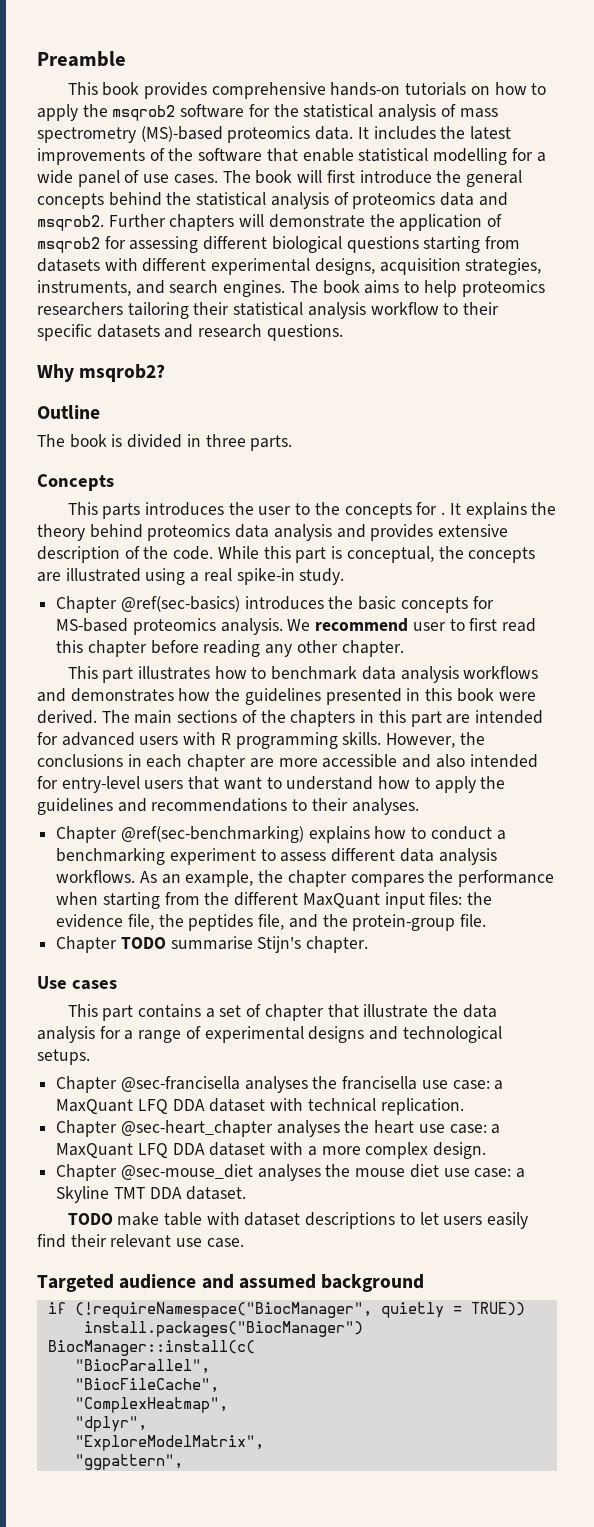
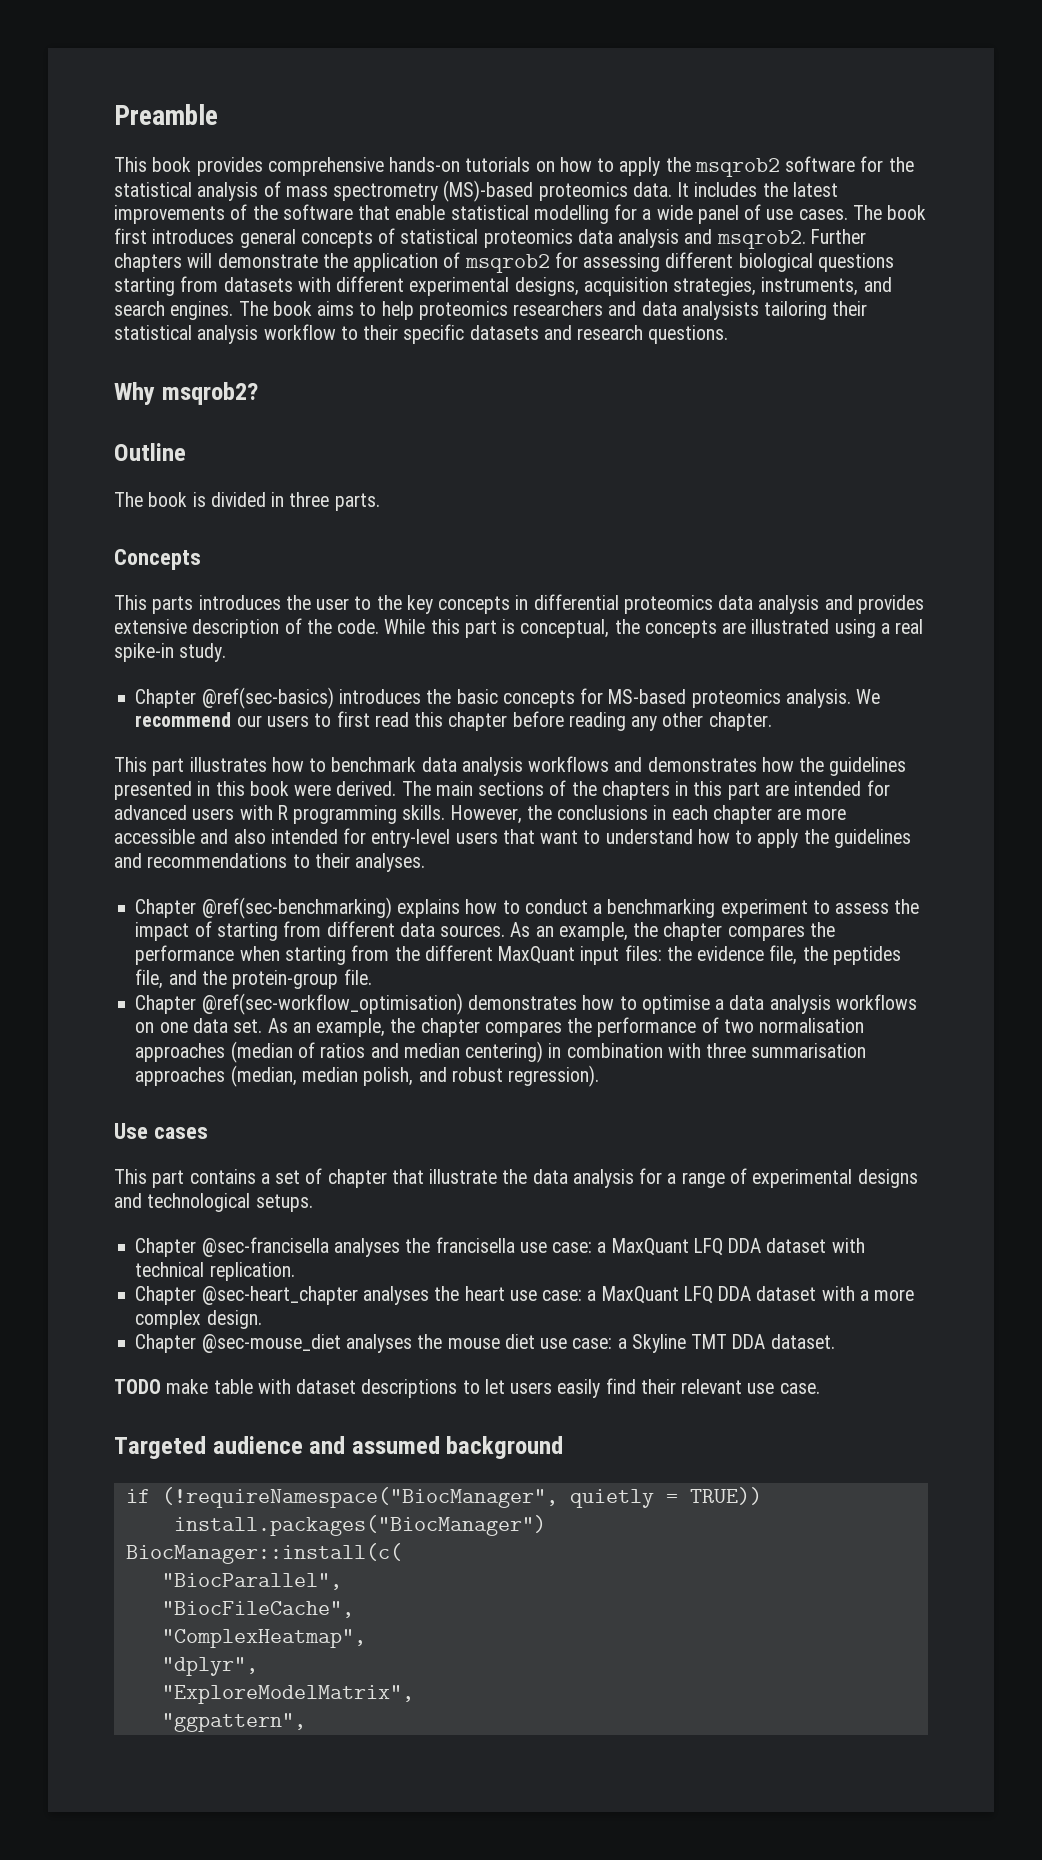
- The book will first introduce the general concepts behind the statistical analysis of proteomics data and msqrob2.
+ The book first introduces general concepts of statistical proteomics data analysis and msqrob2.
- The book aims to help proteomics researchers tailoring their statistical analysis workflow to their specific datasets and research questions.
+ The book aims to help proteomics researchers and data analysists tailoring their statistical analysis workflow to their specific datasets and research questions.
- This parts introduces the user to the concepts for . It explains the theory behind proteomics data analysis and provides extensive description of the code.
+ This parts introduces the user to the key concepts in differential proteomics data analysis and provides extensive description of the code.
- We recommend user to first read this chapter before reading any other chapter.
+ We recommend our users to first read this chapter before reading any other chapter.
- Chapter @ref(sec-benchmarking) explains how to conduct a benchmarking experiment to assess different data analysis workflows.
+ Chapter @ref(sec-benchmarking) explains how to conduct a benchmarking experiment to assess the impact of starting from different data sources.
- Chapter TODO summarise Stijn's chapter.
+ Chapter @ref(sec-workflow_optimisation) demonstrates how to optimise a data analysis workflows on one data set. As an example, the chapter compares the performance of two normalisation approaches (median of ratios and median centering) in combination with three summarisation approaches (median, median polish, and robust regression).

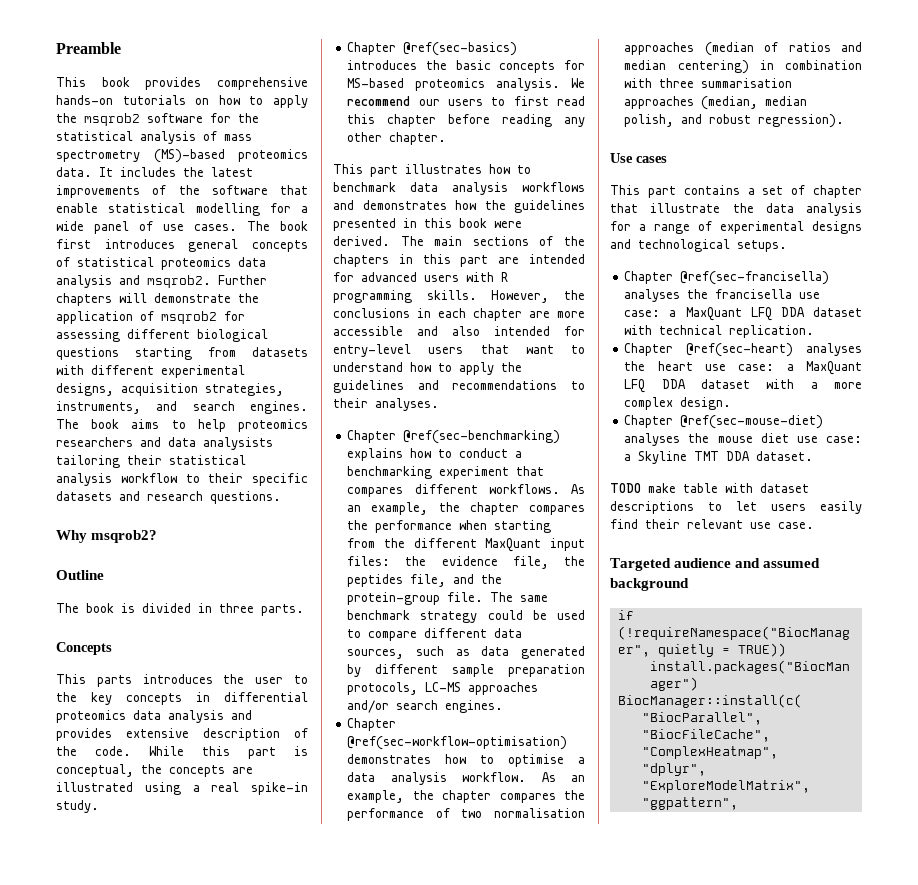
- Chapter @ref(sec-benchmarking) explains how to conduct a benchmarking experiment to assess the impact of starting from different data sources.
+ Chapter @ref(sec-benchmarking) explains how to conduct a benchmarking experiment that compares different workflows.
- As an example, the chapter compares the performance when starting from the different MaxQuant input files: the evidence file, the peptides file, and the protein-group file.
- Chapter @ref(sec-workflow_optimisation) demonstrates how to optimise a data analysis workflows on one data set.
+ As an example, the chapter compares the performance when starting from the different MaxQuant input files: the evidence file, the peptides file, and the protein-group file. The same benchmark strategy could be used to compare different data sources, such as data generated by different sample preparation protocols, LC-MS approaches and/or search engines.
+ Chapter @ref(sec-workflow-optimisation) demonstrates how to optimise a data analysis workflow.
- Chapter @sec-francisella analyses the francisella use case: a MaxQuant LFQ DDA dataset with technical replication.
+ Chapter @ref(sec-francisella) analyses the francisella use case: a MaxQuant LFQ DDA dataset with technical replication.
- Chapter @sec-heart_chapter analyses the heart use case: a MaxQuant LFQ DDA dataset with a more complex design.
+ Chapter @ref(sec-heart) analyses the heart use case: a MaxQuant LFQ DDA dataset with a more complex design.
- Chapter @sec-mouse_diet analyses the mouse diet use case: a Skyline TMT DDA dataset.
+ Chapter @ref(sec-mouse-diet) analyses the mouse diet use case: a Skyline TMT DDA dataset.

